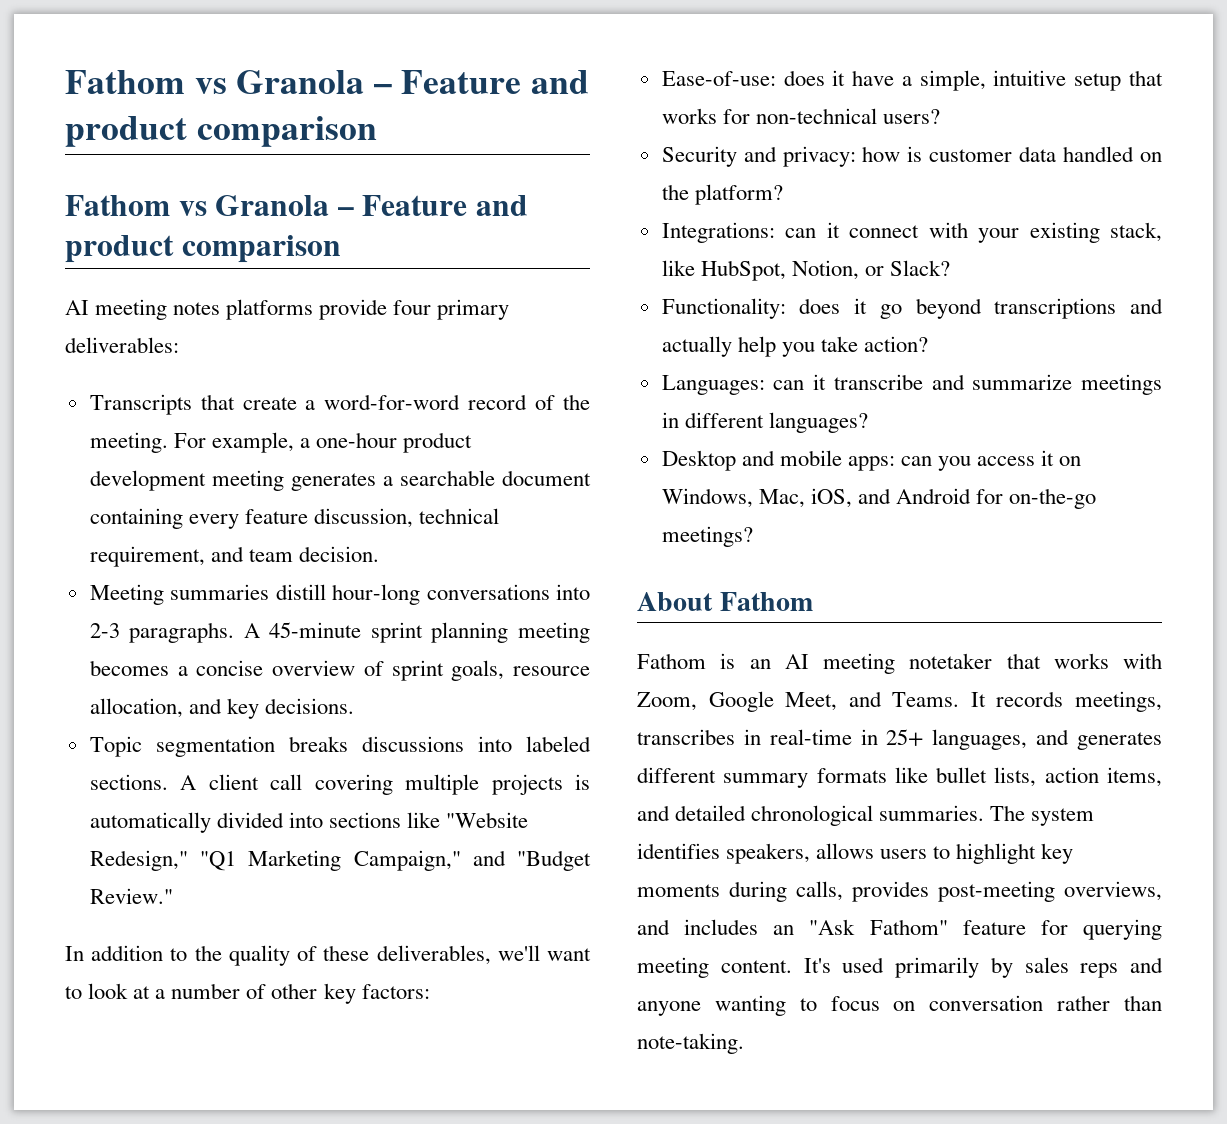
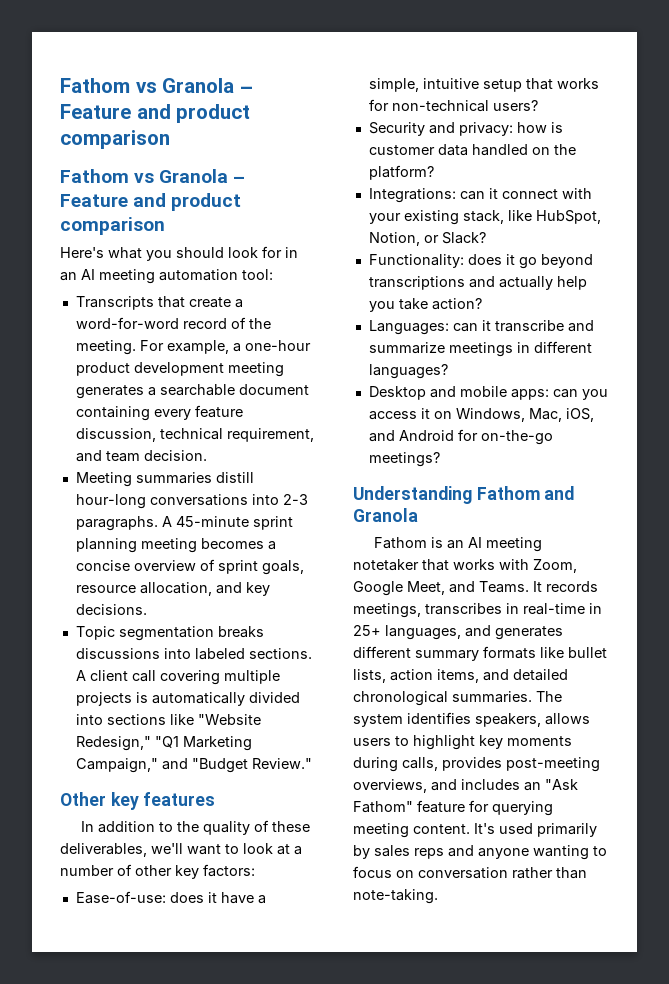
- AI meeting notes platforms provide four primary deliverables:
+ Here's what you should look for in an AI meeting automation tool:
+ Other key features
- About Fathom
+ Understanding Fathom and Granola

